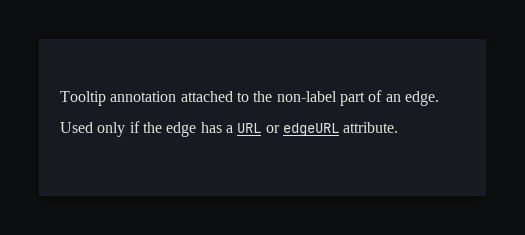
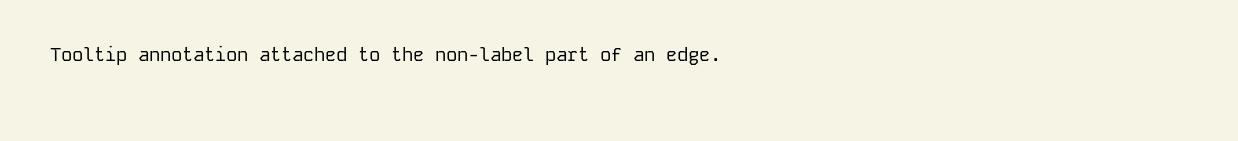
- Used only if the edge has a URL or edgeURL attribute.

